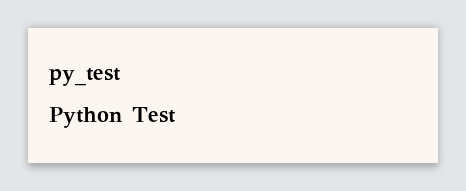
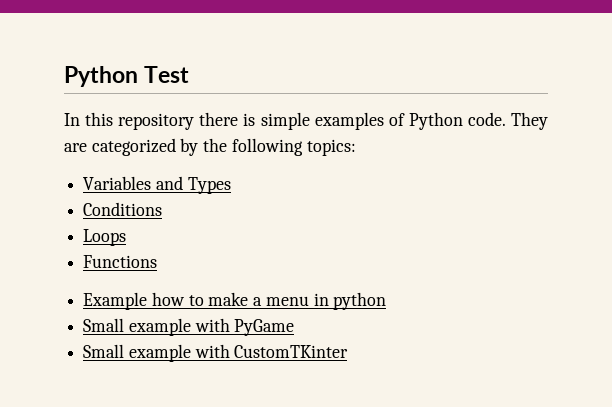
- py_test
+ In this repository there is simple examples of Python code. They are categorized by the following topics:
+ Variables and Types
+ Conditions
+ Loops
+ Functions
+ Example how to make a menu in python
+ Small example with PyGame
+ Small example with CustomTKinter

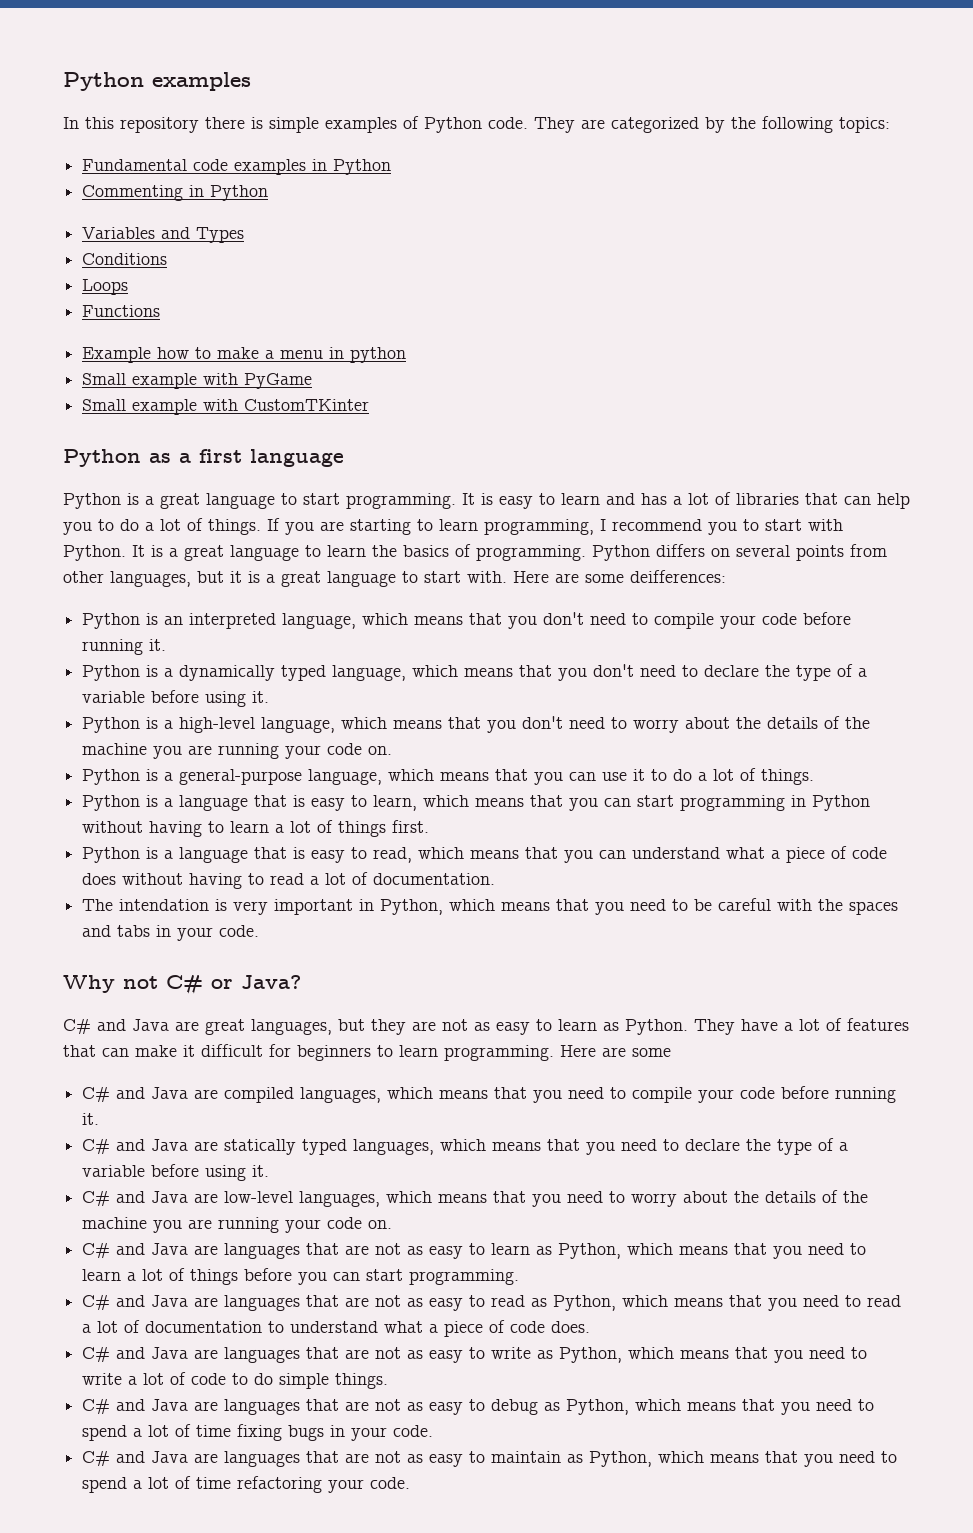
- Python Test
+ Python examples
+ Fundamental code examples in Python
+ Commenting in Python
+ Python as a first language
+ Python is a great language to start programming. It is easy to learn and has a lot of libraries that can help you to do a lot of things. If you are starting to learn programming, I recommend you to start with Python. It is a great language to learn the basics of programming. Python differs on several points from other languages, but it is a great language to start with. Here are some deifferences:
+ Python is an interpreted language, which means that you don't need to compile your code before running it.
+ Python is a dynamically typed language, which means that you don't need to declare the type of a variable before using it.
+ Python is a high-level language, which means that you don't need to worry about the details of the machine you are running your code on.
+ Python is a general-purpose language, which means that you can use it to do a lot of things.
+ Python is a language that is easy to learn, which means that you can start programming in Python without having to learn a lot of things first.
+ Python is a language that is easy to read, which means that you can understand what a piece of code does without having to read a lot of documentation.
+ The intendation is very important in Python, which means that you need to be careful with the spaces and tabs in your code.
+ Why not C# or Java?
+ C# and Java are great languages, but they are not as easy to learn as Python. They have a lot of features that can make it difficult for beginners to learn programming. Here are some
+ C# and Java are compiled languages, which means that you need to compile your code before running it.
+ C# and Java are statically typed languages, which means that you need to declare the type of a variable before using it.
+ C# and Java are low-level languages, which means that you need to worry about the details of the machine you are running your code on.
+ C# and Java are languages that are not as easy to learn as Python, which means that you need to learn a lot of things before you can start programming.
+ C# and Java are languages that are not as easy to read as Python, which means that you need to read a lot of documentation to understand what a piece of code does.
+ C# and Java are languages that are not as easy to write as Python, which means that you need to write a lot of code to do simple things.
+ C# and Java are languages that are not as easy to debug as Python, which means that you need to spend a lot of time fixing bugs in your code.
+ C# and Java are languages that are not as easy to maintain as Python, which means that you need to spend a lot of time refactoring your code.

